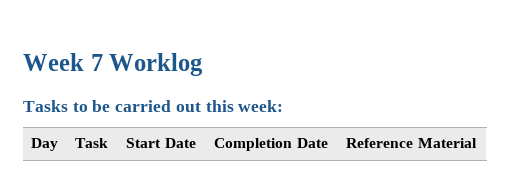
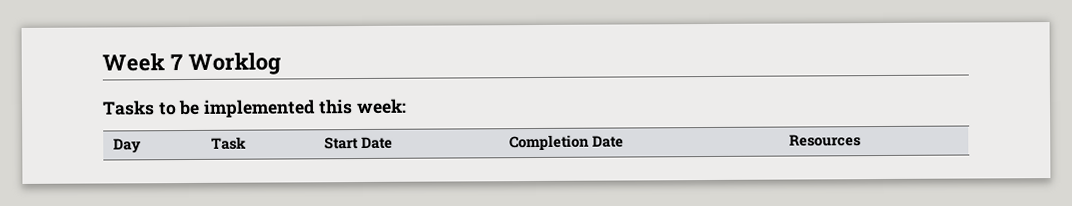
- Tasks to be carried out this week:
+ Tasks to be implemented this week:
- Day | Task | Start Date | Completion Date | Reference Material
+ Day | Task | Start Date | Completion Date | Resources

